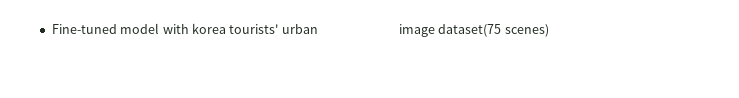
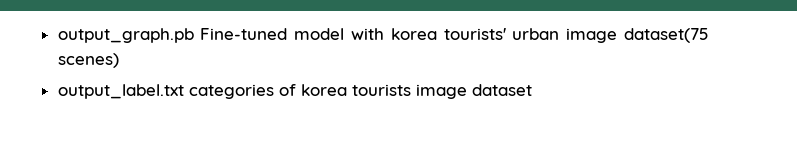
- Fine-tuned model with korea tourists' urban image dataset(75 scenes)
+ output_graph.pb Fine-tuned model with korea tourists' urban image dataset(75 scenes)
+ output_label.txt categories of korea tourists image dataset

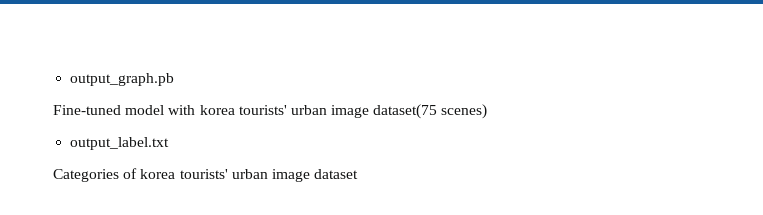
- output_graph.pb Fine-tuned model with korea tourists' urban image dataset(75 scenes)
+ output_graph.pb
+ Fine-tuned model with korea tourists' urban image dataset(75 scenes)
- output_label.txt categories of korea tourists image dataset
+ output_label.txt
+ Categories of korea tourists' urban image dataset

